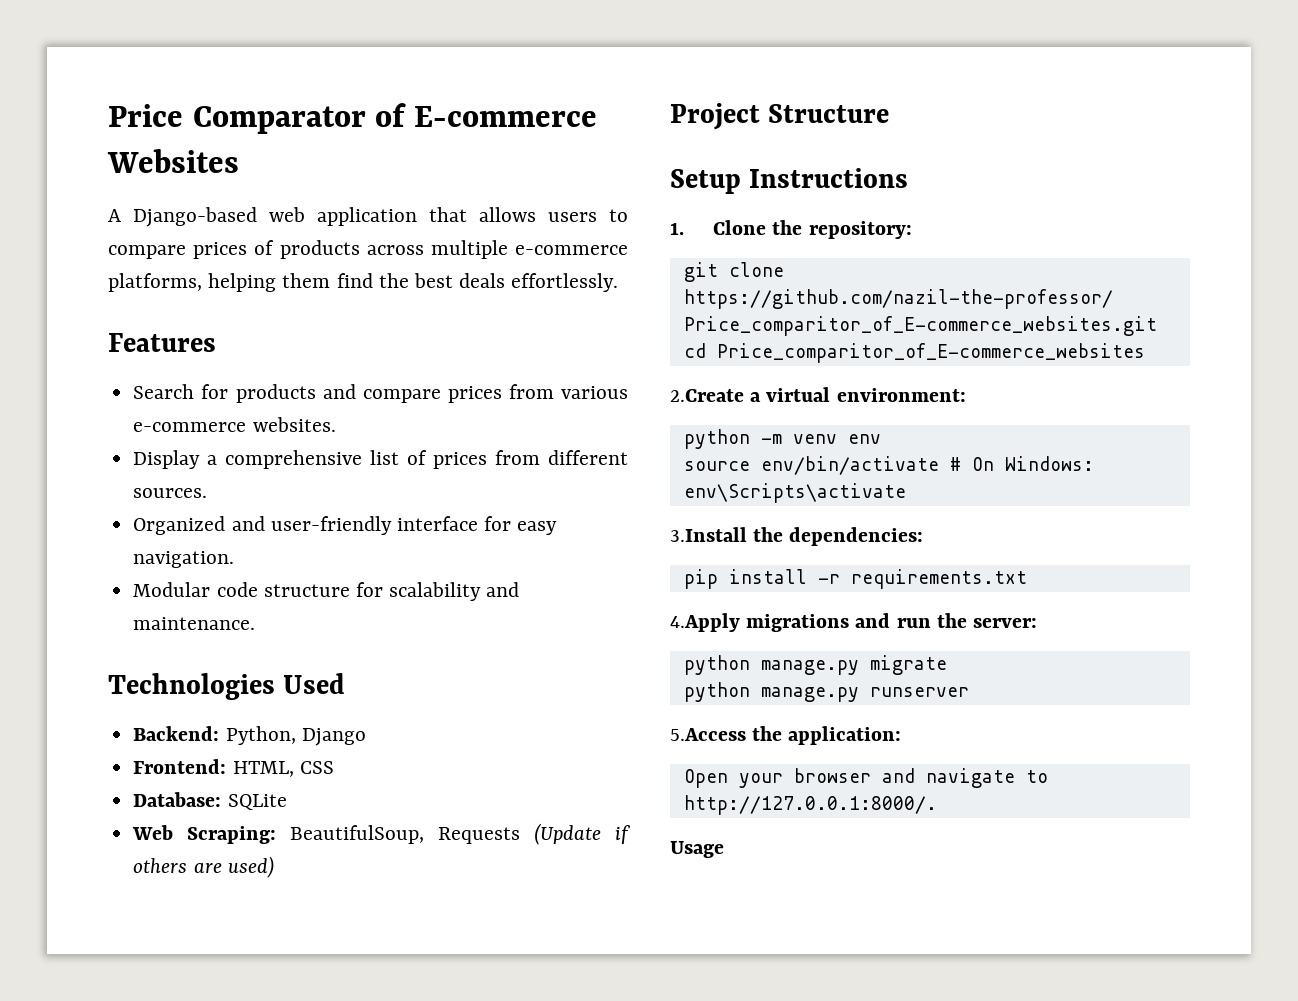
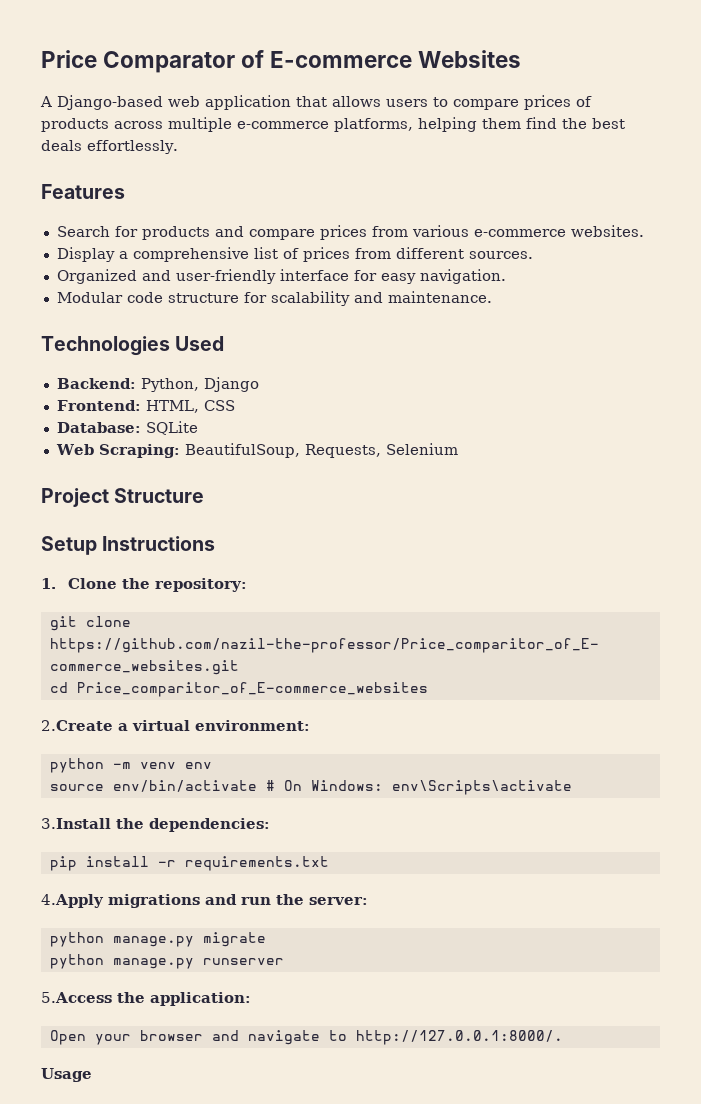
- Web Scraping: BeautifulSoup, Requests (Update if others are used)
+ Web Scraping: BeautifulSoup, Requests, Selenium

